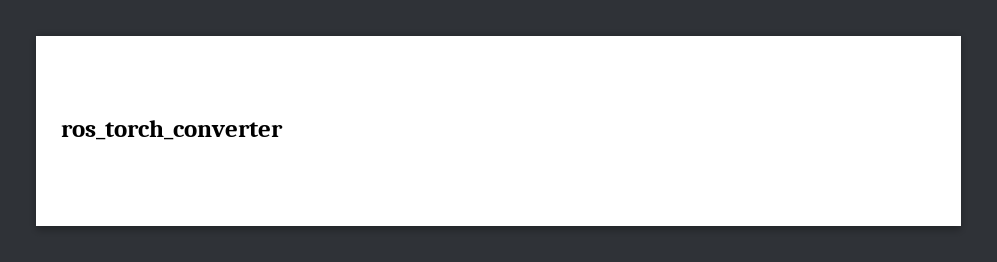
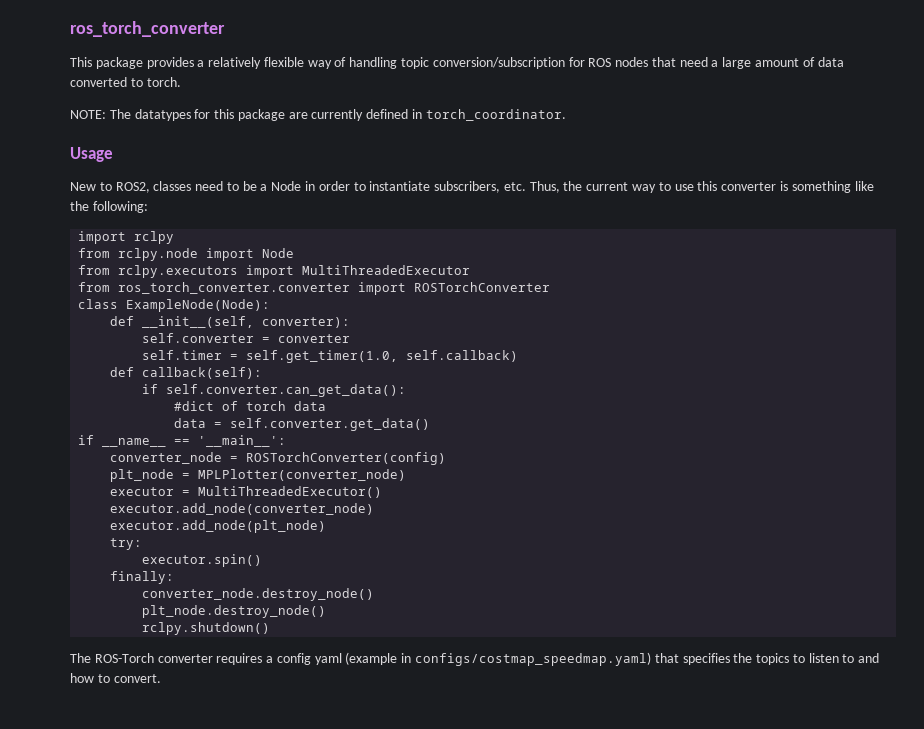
+ This package provides a relatively flexible way of handling topic conversion/subscription for ROS nodes that need a large amount of data converted to torch.
+ NOTE: The datatypes for this package are currently defined in torch_coordinator.
+ Usage
+ New to ROS2, classes need to be a Node in order to instantiate subscribers, etc. Thus, the current way to use this converter is something like the following:
+ import rclpy
+ from rclpy.node import Node
+ from rclpy.executors import MultiThreadedExecutor
+ from ros_torch_converter.converter import ROSTorchConverter
+ class ExampleNode(Node):
+ def __init__(self, converter):
+ self.converter = converter
+ self.timer = self.get_timer(1.0, self.callback)
+ def callback(self):
+ if self.converter.can_get_data():
+ #dict of torch data
+ data = self.converter.get_data()
+ if __name__ == '__main__':
+ converter_node = ROSTorchConverter(config)
+ plt_node = MPLPlotter(converter_node)
+ executor = MultiThreadedExecutor()
+ executor.add_node(converter_node)
+ executor.add_node(plt_node)
+ try:
+ executor.spin()
+ finally:
+ converter_node.destroy_node()
+ plt_node.destroy_node()
+ rclpy.shutdown()
+ The ROS-Torch converter requires a config yaml (example in configs/costmap_speedmap.yaml) that specifies the topics to listen to and how to convert.

